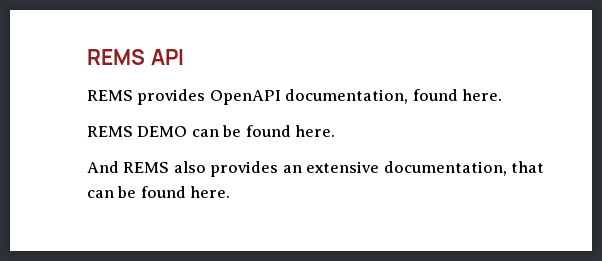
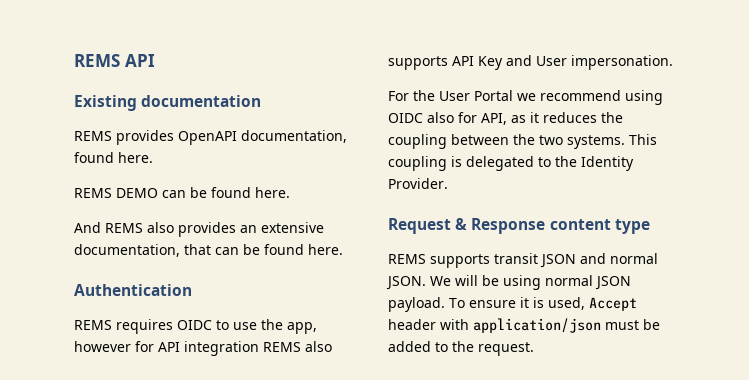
+ Existing documentation
+ Authentication
+ REMS requires OIDC to use the app, however for API integration REMS also supports API Key and User impersonation.
+ For the User Portal we recommend using OIDC also for API, as it reduces the coupling between the two systems. This coupling is delegated to the Identity Provider.
+ Request & Response content type
+ REMS supports transit JSON and normal JSON. We will be using normal JSON payload. To ensure it is used, Accept header with application/json must be added to the request.

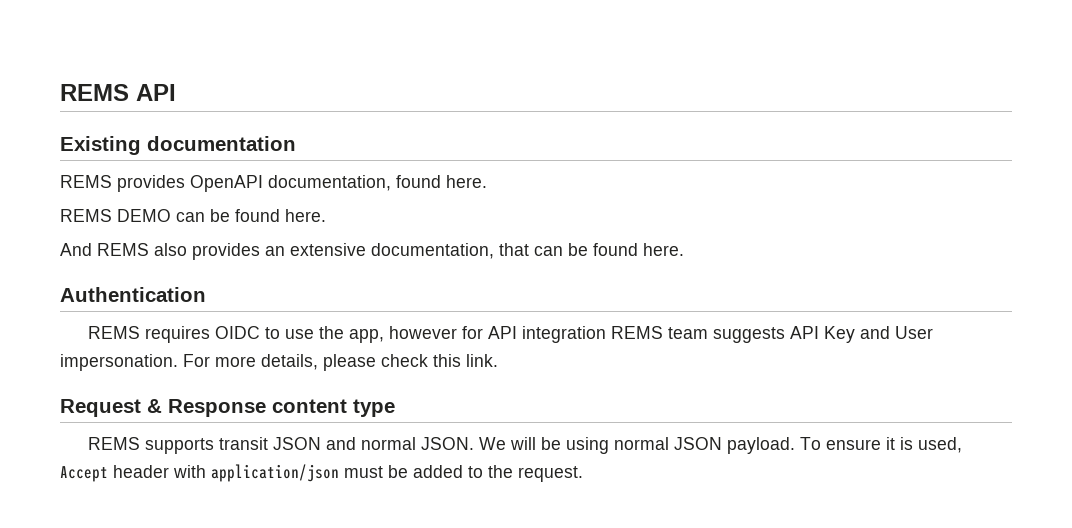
- REMS requires OIDC to use the app, however for API integration REMS also supports API Key and User impersonation.
- For the User Portal we recommend using OIDC also for API, as it reduces the coupling between the two systems. This coupling is delegated to the Identity Provider.
+ REMS requires OIDC to use the app, however for API integration REMS team suggests API Key and User impersonation. For more details, please check this link.

